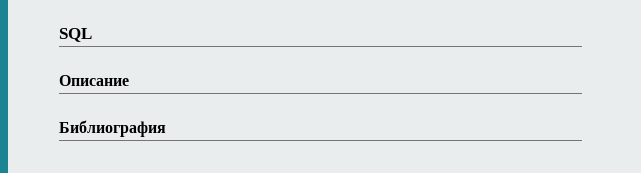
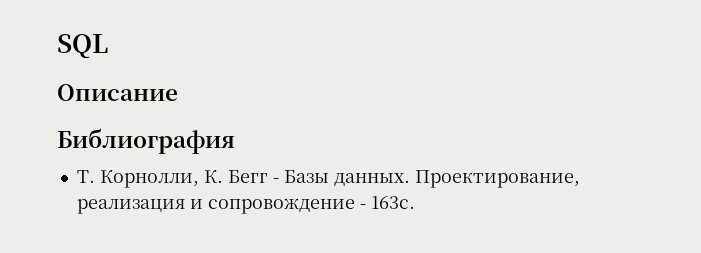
+ Т. Корнолли, К. Бегг - Базы данных. Проектирование, реализация и сопровождение - 163с.

